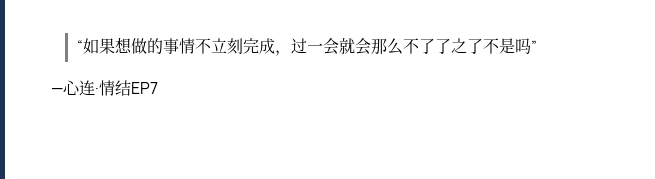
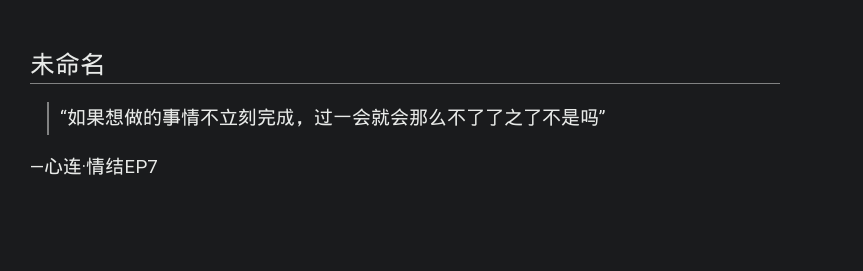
+ 未命名

